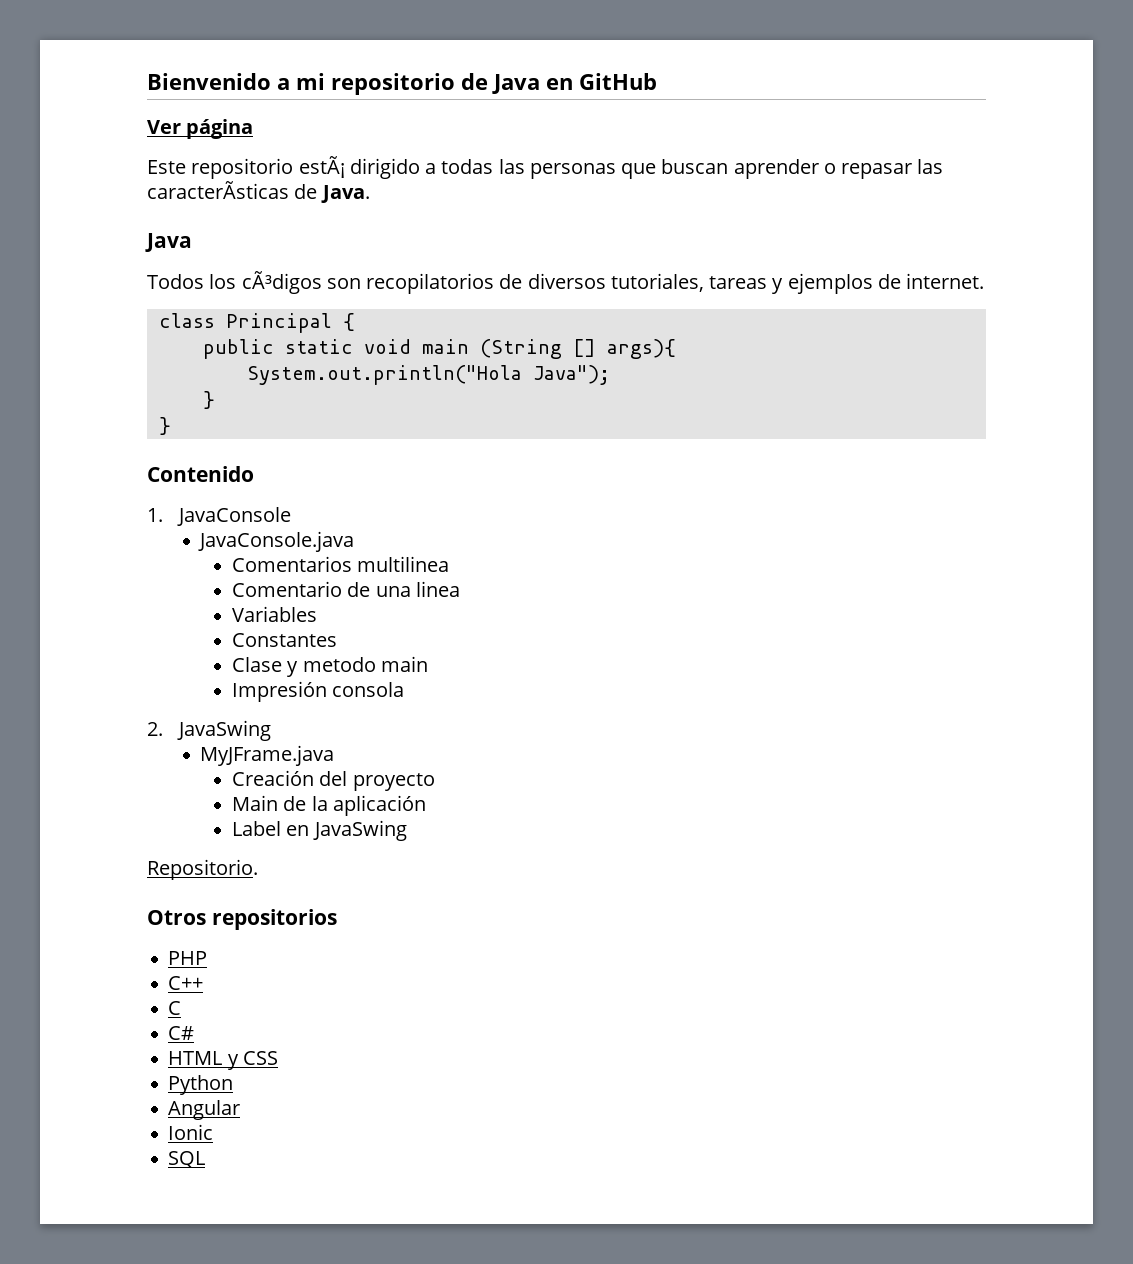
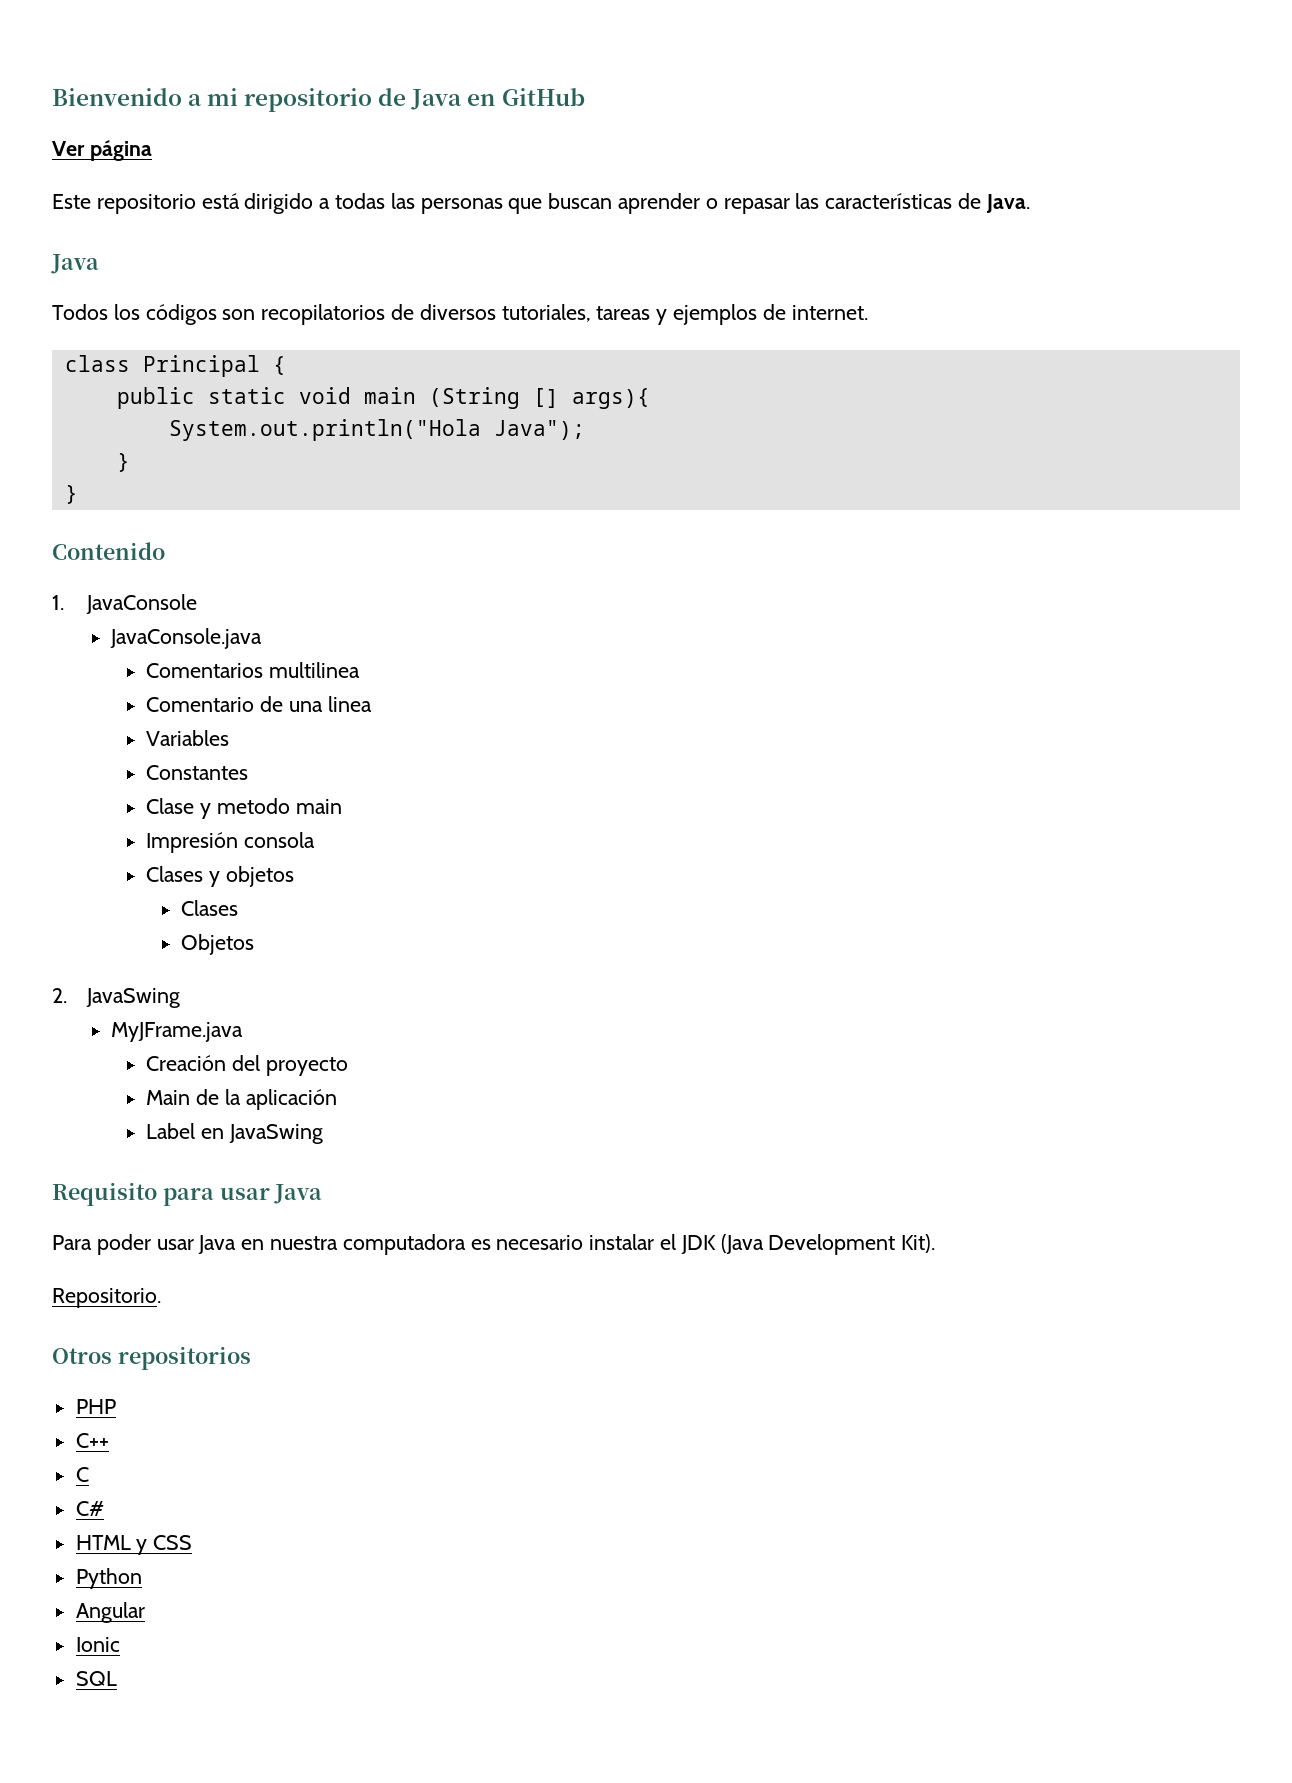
- Este repositorio estÃ¡ dirigido a todas las personas que buscan aprender o repasar las caracterÃsticas de Java.
+ Este repositorio está dirigido a todas las personas que buscan aprender o repasar las características de Java.
- Todos los cÃ³digos son recopilatorios de diversos tutoriales, tareas y ejemplos de internet.
+ Todos los códigos son recopilatorios de diversos tutoriales, tareas y ejemplos de internet.
+ Clases y objetos
+ Clases
+ Objetos
+ Requisito para usar Java
+ Para poder usar Java en nuestra computadora es necesario instalar el JDK (Java Development Kit).

